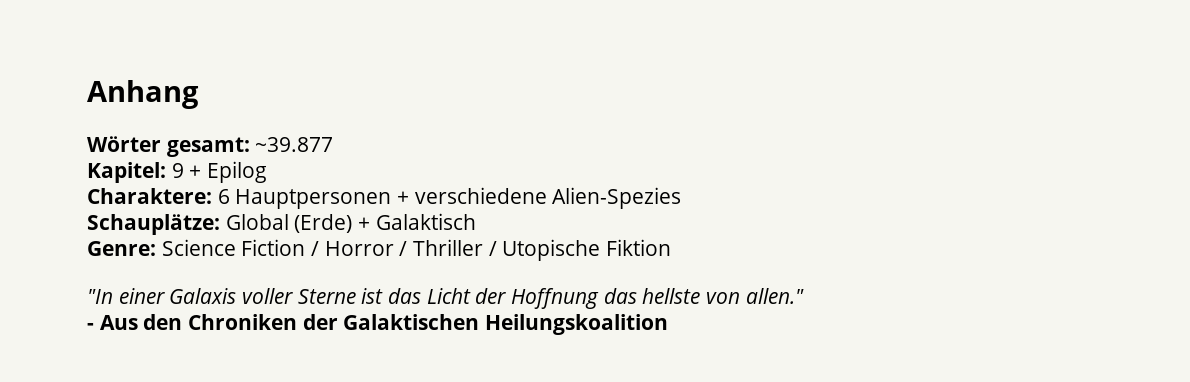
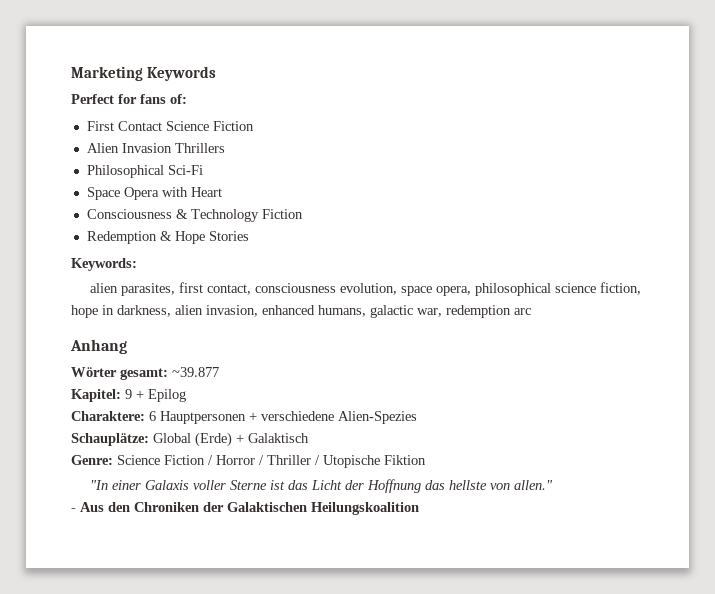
+ Marketing Keywords
+ Perfect for fans of:
+ First Contact Science Fiction
+ Alien Invasion Thrillers
+ Philosophical Sci-Fi
+ Space Opera with Heart
+ Consciousness & Technology Fiction
+ Redemption & Hope Stories
+ Keywords:
+ alien parasites, first contact, consciousness evolution, space opera, philosophical science fiction, hope in darkness, alien invasion, enhanced humans, galactic war, redemption arc

